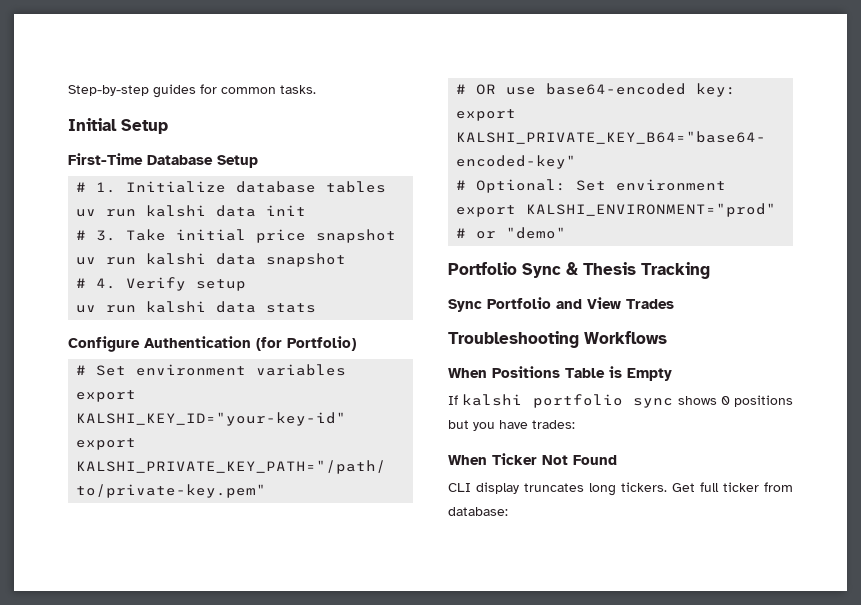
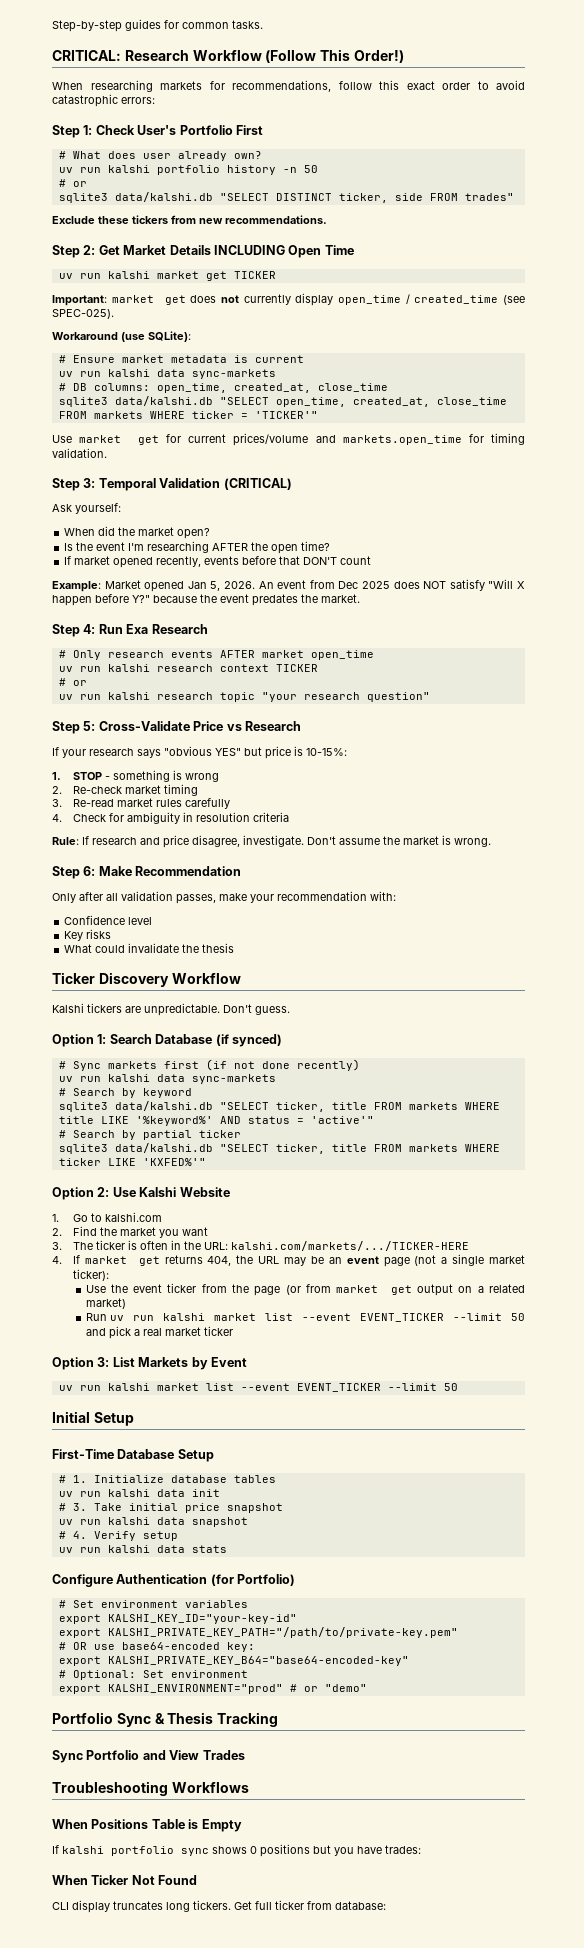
+ CRITICAL: Research Workflow (Follow This Order!)
+ When researching markets for recommendations, follow this exact order to avoid catastrophic errors:
+ Step 1: Check User's Portfolio First
+ # What does user already own?
+ uv run kalshi portfolio history -n 50
+ # or
+ sqlite3 data/kalshi.db "SELECT DISTINCT ticker, side FROM trades"
+ Exclude these tickers from new recommendations.
+ Step 2: Get Market Details INCLUDING Open Time
+ uv run kalshi market get TICKER
+ Important: market get does not currently display open_time / created_time (see SPEC-025).
+ Workaround (use SQLite):
+ # Ensure market metadata is current
+ uv run kalshi data sync-markets
+ # DB columns: open_time, created_at, close_time
+ sqlite3 data/kalshi.db "SELECT open_time, created_at, close_time FROM markets WHERE ticker = 'TICKER'"
+ Use market get for current prices/volume and markets.open_time for timing validation.
+ Step 3: Temporal Validation (CRITICAL)
+ Ask yourself:
+ When did the market open?
+ Is the event I'm researching AFTER the open time?
+ If market opened recently, events before that DON'T count
+ Example: Market opened Jan 5, 2026. An event from Dec 2025 does NOT satisfy "Will X happen before Y?" because the event predates the market.
+ Step 4: Run Exa Research
+ # Only research events AFTER market open_time
+ uv run kalshi research context TICKER
+ # or
+ uv run kalshi research topic "your research question"
+ Step 5: Cross-Validate Price vs Research
+ If your research says "obvious YES" but price is 10-15%:
+ 1. STOP - something is wrong
+ 2. Re-check market timing
+ 3. Re-read market rules carefully
+ 4. Check for ambiguity in resolution criteria
+ Rule: If research and price disagree, investigate. Don't assume the market is wrong.
+ Step 6: Make Recommendation
+ Only after all validation passes, make your recommendation with:
+ Confidence level
+ Key risks
+ What could invalidate the thesis
+ Ticker Discovery Workflow
+ Kalshi tickers are unpredictable. Don't guess.
+ Option 1: Search Database (if synced)
+ # Sync markets first (if not done recently)
+ uv run kalshi data sync-markets
+ # Search by keyword
+ sqlite3 data/kalshi.db "SELECT ticker, title FROM markets WHERE title LIKE '%keyword%' AND status = 'active'"
+ # Search by partial ticker
+ sqlite3 data/kalshi.db "SELECT ticker, title FROM markets WHERE ticker LIKE 'KXFED%'"
+ Option 2: Use Kalshi Website
+ 1. Go to kalshi.com
+ 2. Find the market you want
+ 3. The ticker is often in the URL: kalshi.com/markets/.../TICKER-HERE
+ 4. If market get returns 404, the URL may be an event page (not a single market ticker):
+ Use the event ticker from the page (or from market get output on a related market)
+ Run uv run kalshi market list --event EVENT_TICKER --limit 50 and pick a real market ticker
+ Option 3: List Markets by Event
+ uv run kalshi market list --event EVENT_TICKER --limit 50

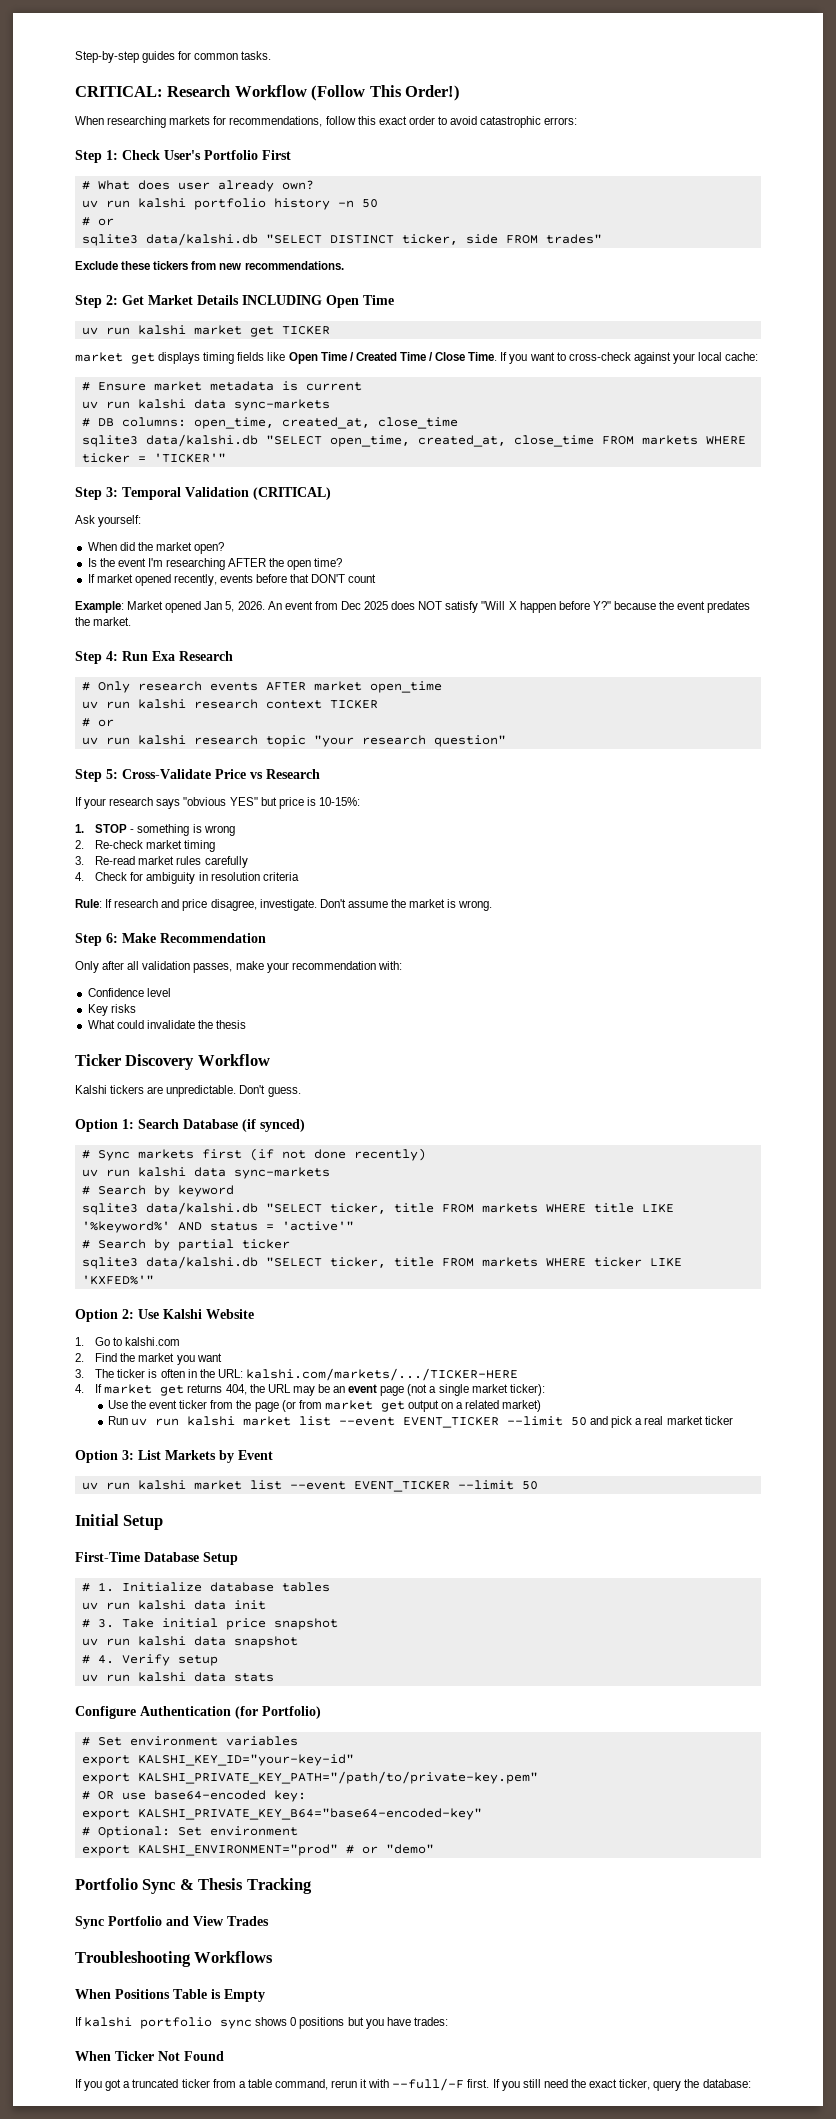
- Important: market get does not currently display open_time / created_time (see SPEC-025).
- Workaround (use SQLite):
+ market get displays timing fields like Open Time / Created Time / Close Time. If you want to cross-check against your local cache:
- Use market get for current prices/volume and markets.open_time for timing validation.
- CLI display truncates long tickers. Get full ticker from database:
+ If you got a truncated ticker from a table command, rerun it with --full/-F first. If you still need the exact ticker, query the database:

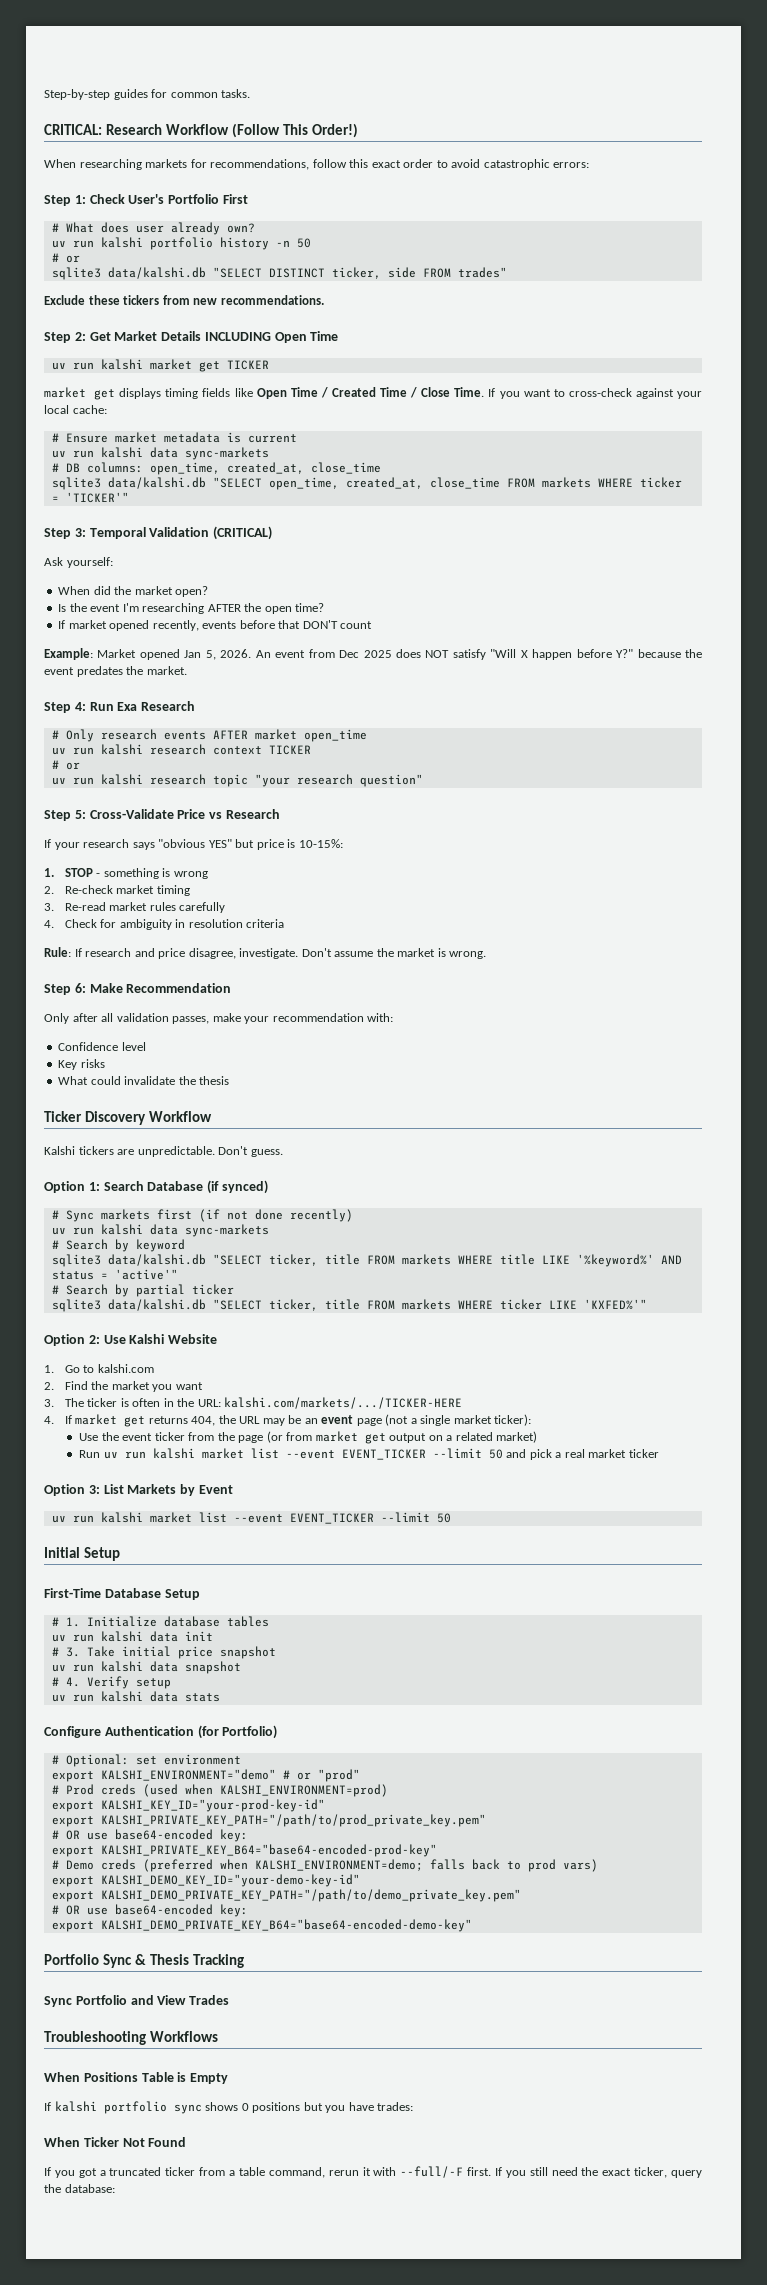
- # Set environment variables
- export KALSHI_KEY_ID="your-key-id"
- export KALSHI_PRIVATE_KEY_PATH="/path/to/private-key.pem"
+ # Optional: set environment
+ export KALSHI_ENVIRONMENT="demo" # or "prod"
+ # Prod creds (used when KALSHI_ENVIRONMENT=prod)
+ export KALSHI_KEY_ID="your-prod-key-id"
+ export KALSHI_PRIVATE_KEY_PATH="/path/to/prod_private_key.pem"
  # OR use base64-encoded key:
- export KALSHI_PRIVATE_KEY_B64="base64-encoded-key"
- # Optional: Set environment
- export KALSHI_ENVIRONMENT="prod" # or "demo"
+ export KALSHI_PRIVATE_KEY_B64="base64-encoded-prod-key"
+ # Demo creds (preferred when KALSHI_ENVIRONMENT=demo; falls back to prod vars)
+ export KALSHI_DEMO_KEY_ID="your-demo-key-id"
+ export KALSHI_DEMO_PRIVATE_KEY_PATH="/path/to/demo_private_key.pem"
+ # OR use base64-encoded key:
+ export KALSHI_DEMO_PRIVATE_KEY_B64="base64-encoded-demo-key"

